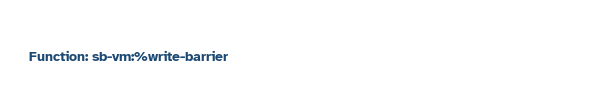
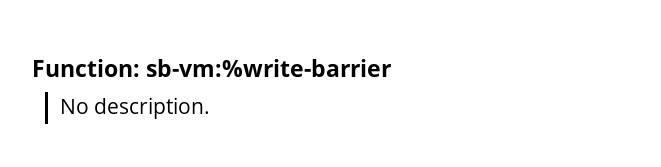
+ No description.

